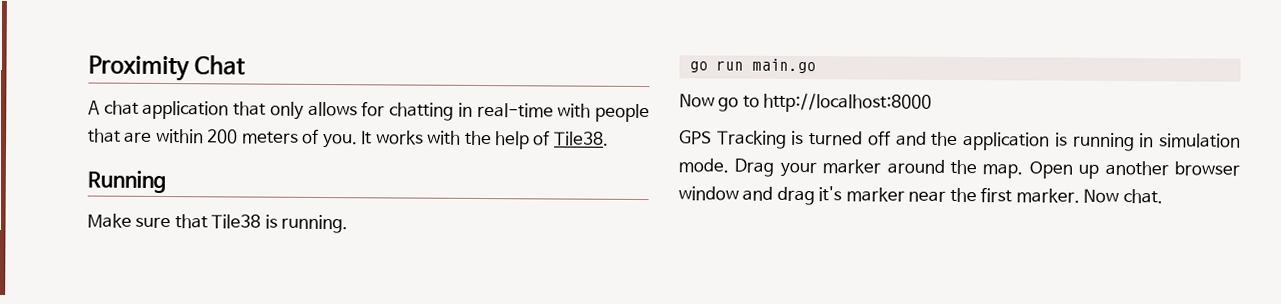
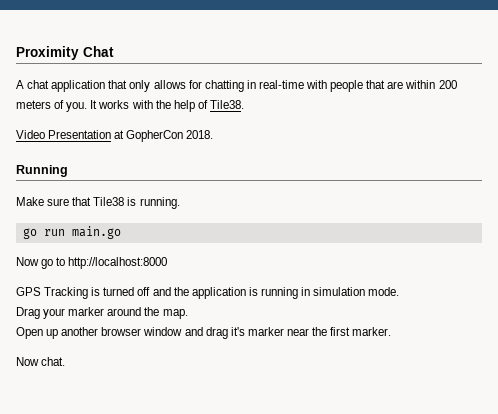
+ Video Presentation at GopherCon 2018.
- GPS Tracking is turned off and the application is running in simulation mode. Drag your marker around the map. Open up another browser window and drag it's marker near the first marker. Now chat.
+ GPS Tracking is turned off and the application is running in simulation mode.
+ Drag your marker around the map.
+ Open up another browser window and drag it's marker near the first marker.
+ Now chat.

